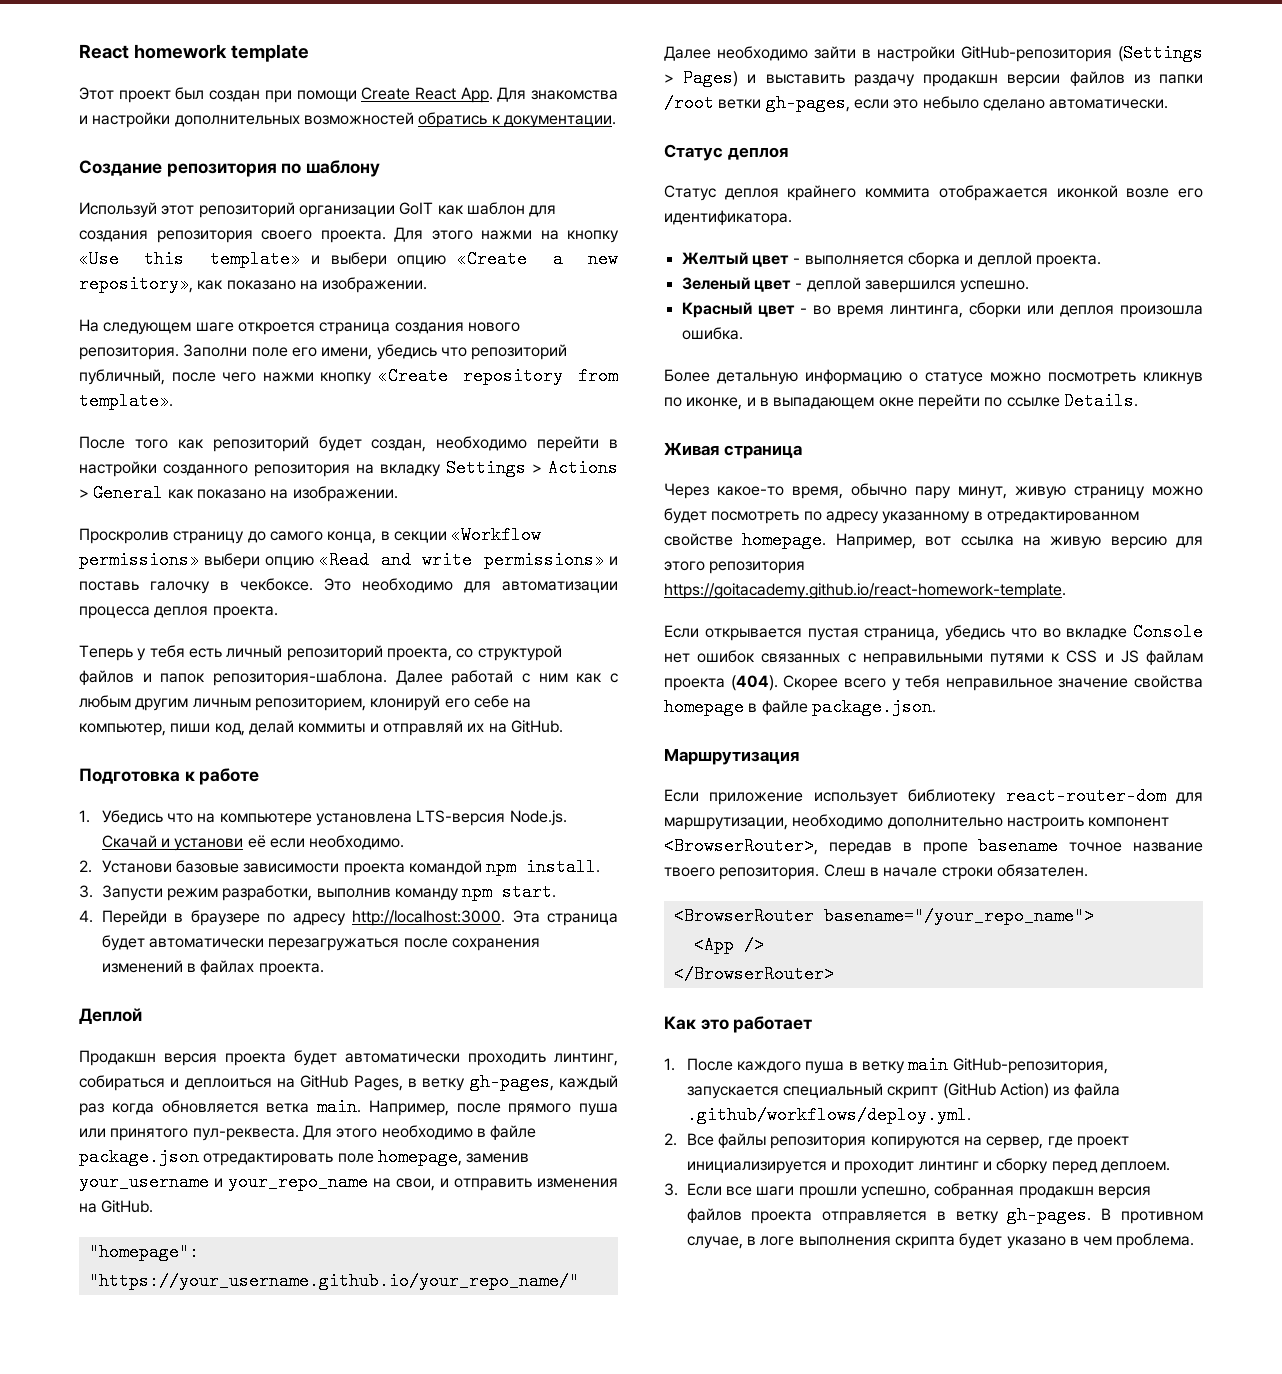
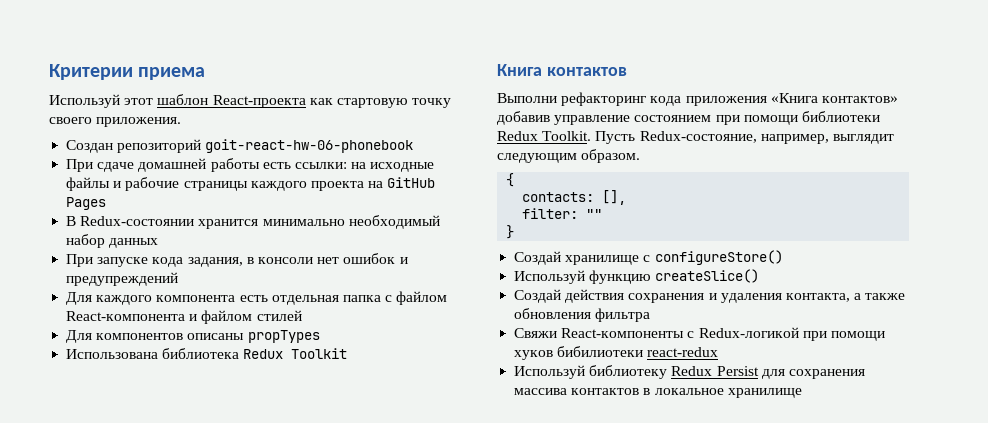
- React homework template
- Этот проект был создан при помощи Create React App. Для знакомства и настройки дополнительных возможностей обратись к документации.
- Создание репозитория по шаблону
- Используй этот репозиторий организации GoIT как шаблон для создания репозитория своего проекта. Для этого нажми на кнопку «Use this template» и выбери опцию «Create a new repository», как показано на изображении.
- На следующем шаге откроется страница создания нового репозитория. Заполни поле его имени, убедись что репозиторий публичный, после чего нажми кнопку «Create repository from template».
- После того как репозиторий будет создан, необходимо перейти в настройки созданного репозитория на вкладку Settings > Actions > General как показано на изображении.
- Проскролив страницу до самого конца, в секции «Workflow permissions» выбери опцию «Read and write permissions» и поставь галочку в чекбоксе. Это необходимо для автоматизации процесса деплоя проекта.
- Теперь у тебя есть личный репозиторий проекта, со структурой файлов и папок репозитория-шаблона. Далее работай с ним как с любым другим личным репозиторием, клонируй его себе на компьютер, пиши код, делай коммиты и отправляй их на GitHub.
- Подготовка к работе
- 1. Убедись что на компьютере установлена LTS-версия Node.js. Скачай и установи её если необходимо.
- 2. Установи базовые зависимости проекта командой npm install.
- 3. Запусти режим разработки, выполнив команду npm start.
- 4. Перейди в браузере по адресу http://localhost:3000. Эта страница будет автоматически перезагружаться после сохранения изменений в файлах проекта.
- Деплой
- Продакшн версия проекта будет автоматически проходить линтинг, собираться и деплоиться на GitHub Pages, в ветку gh-pages, каждый раз когда обновляется ветка main. Например, после прямого пуша или принятого пул-реквеста. Для этого необходимо в файле package.json отредактировать поле homepage, заменив your_username и your_repo_name на свои, и отправить изменения на GitHub.
- "homepage": "https://your_username.github.io/your_repo_name/"
- Далее необходимо зайти в настройки GitHub-репозитория (Settings > Pages) и выставить раздачу продакшн версии файлов из папки /root ветки gh-pages, если это небыло сделано автоматически.
- Статус деплоя
- Статус деплоя крайнего коммита отображается иконкой возле его идентификатора.
- Желтый цвет - выполняется сборка и деплой проекта.
- Зеленый цвет - деплой завершился успешно.
- Красный цвет - во время линтинга, сборки или деплоя произошла ошибка.
- Более детальную информацию о статусе можно посмотреть кликнув по иконке, и в выпадающем окне перейти по ссылке Details.
- Живая страница
- Через какое-то время, обычно пару минут, живую страницу можно будет посмотреть по адресу указанному в отредактированном свойстве homepage. Например, вот ссылка на живую версию для этого репозитория https://goitacademy.github.io/react-homework-template.
- Если открывается пустая страница, убедись что во вкладке Console нет ошибок связанных с неправильными путями к CSS и JS файлам проекта (404). Скорее всего у тебя неправильное значение свойства homepage в файле package.json.
- Маршрутизация
- Если приложение использует библиотеку react-router-dom для маршрутизации, необходимо дополнительно настроить компонент <BrowserRouter>, передав в пропе basename точное название твоего репозитория. Слеш в начале строки обязателен.
- <BrowserRouter basename="/your_repo_name">
- <App />
- </BrowserRouter>
- Как это работает
- 1. После каждого пуша в ветку main GitHub-репозитория, запускается специальный скрипт (GitHub Action) из файла .github/workflows/deploy.yml.
- 2. Все файлы репозитория копируются на сервер, где проект инициализируется и проходит линтинг и сборку перед деплоем.
- 3. Если все шаги прошли успешно, собранная продакшн версия файлов проекта отправляется в ветку gh-pages. В противном случае, в логе выполнения скрипта будет указано в чем проблема.
+ Критерии приема
+ Используй этот шаблон React-проекта как стартовую точку своего приложения.
+ Создан репозиторий goit-react-hw-06-phonebook
+ При сдаче домашней работы есть ссылки: на исходные файлы и рабочие страницы каждого проекта на GitHub Pages
+ В Redux-состоянии хранится минимально необходимый набор данных
+ При запуске кода задания, в консоли нет ошибок и предупреждений
+ Для каждого компонента есть отдельная папка с файлом React-компонента и файлом стилей
+ Для компонентов описаны propTypes
+ Использована библиотека Redux Toolkit
+ Книга контактов
+ Выполни рефакторинг кода приложения «Книга контактов» добавив управление состоянием при помощи библиотеки Redux Toolkit. Пусть Redux-состояние, например, выглядит следующим образом.
+ {
+ contacts: [],
+ filter: ""
+ }
+ Создай хранилище с configureStore()
+ Используй функцию createSlice()
+ Создай действия сохранения и удаления контакта, а также обновления фильтра
+ Свяжи React-компоненты с Redux-логикой при помощи хуков бибилиотеки react-redux
+ Используй библиотеку Redux Persist для сохранения массива контактов в локальное хранилище

